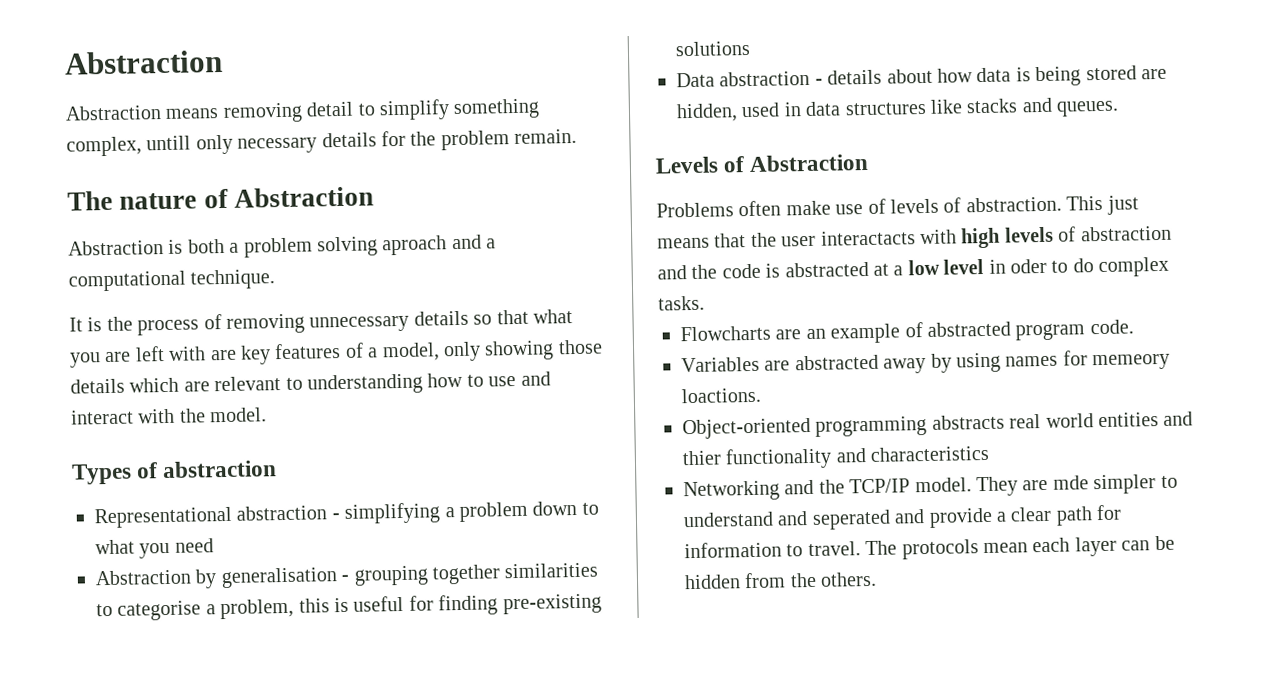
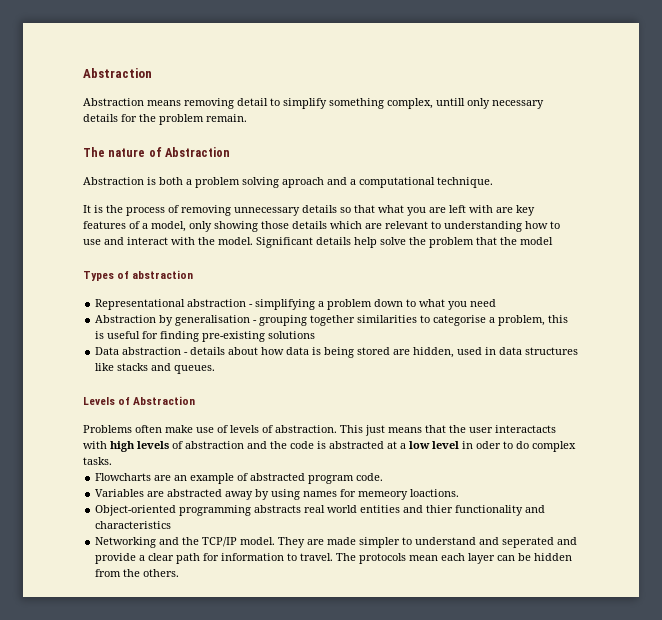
+ Significant details help solve the problem that the model
- They are mde simpler to understand and seperated and provide a clear path for information to travel.
+ They are made simpler to understand and seperated and provide a clear path for information to travel.

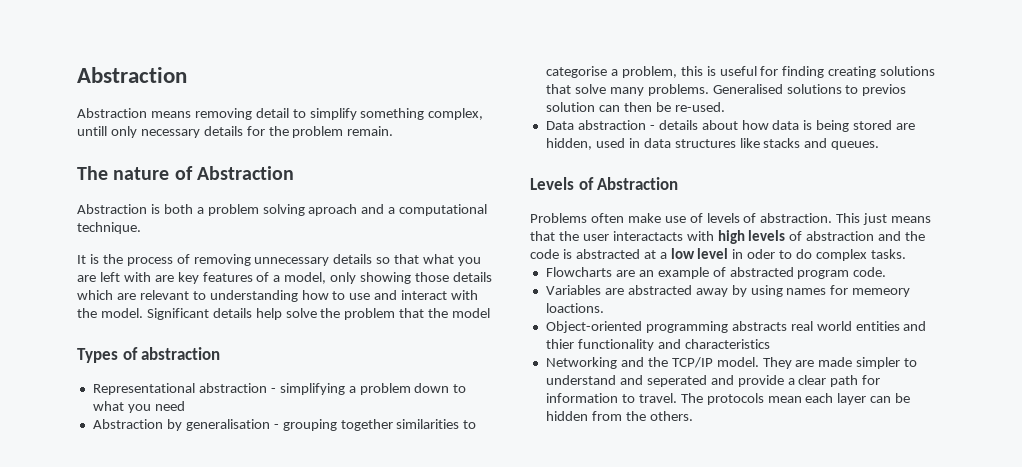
- Abstraction by generalisation - grouping together similarities to categorise a problem, this is useful for finding pre-existing solutions
+ Abstraction by generalisation - grouping together similarities to categorise a problem, this is useful for finding creating solutions that solve many problems. Generalised solutions to previos solution can then be re-used.

